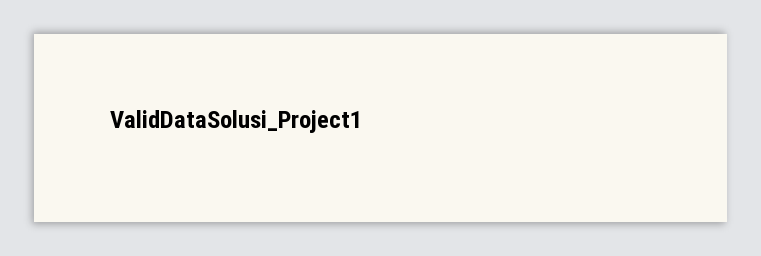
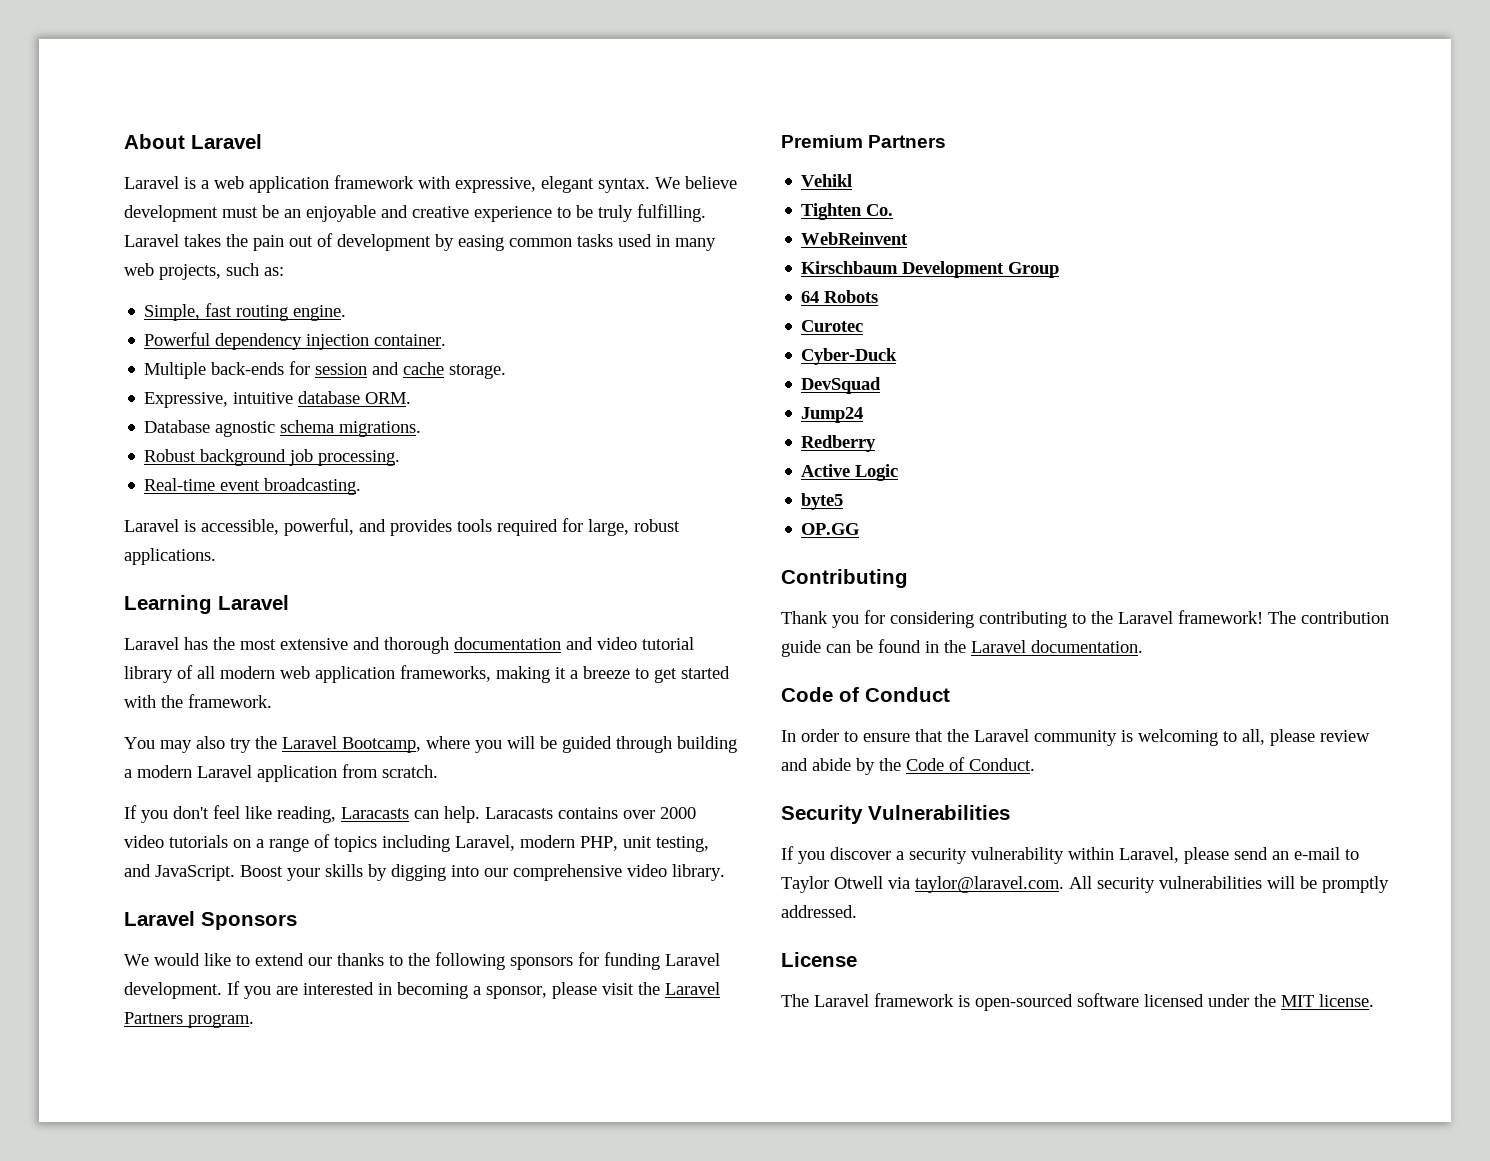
- ValidDataSolusi_Project1
+ About Laravel
+ Laravel is a web application framework with expressive, elegant syntax. We believe development must be an enjoyable and creative experience to be truly fulfilling. Laravel takes the pain out of development by easing common tasks used in many web projects, such as:
+ Simple, fast routing engine.
+ Powerful dependency injection container.
+ Multiple back-ends for session and cache storage.
+ Expressive, intuitive database ORM.
+ Database agnostic schema migrations.
+ Robust background job processing.
+ Real-time event broadcasting.
+ Laravel is accessible, powerful, and provides tools required for large, robust applications.
+ Learning Laravel
+ Laravel has the most extensive and thorough documentation and video tutorial library of all modern web application frameworks, making it a breeze to get started with the framework.
+ You may also try the Laravel Bootcamp, where you will be guided through building a modern Laravel application from scratch.
+ If you don't feel like reading, Laracasts can help. Laracasts contains over 2000 video tutorials on a range of topics including Laravel, modern PHP, unit testing, and JavaScript. Boost your skills by digging into our comprehensive video library.
+ Laravel Sponsors
+ We would like to extend our thanks to the following sponsors for funding Laravel development. If you are interested in becoming a sponsor, please visit the Laravel Partners program.
+ Premium Partners
+ Vehikl
+ Tighten Co.
+ WebReinvent
+ Kirschbaum Development Group
+ 64 Robots
+ Curotec
+ Cyber-Duck
+ DevSquad
+ Jump24
+ Redberry
+ Active Logic
+ byte5
+ OP.GG
+ Contributing
+ Thank you for considering contributing to the Laravel framework! The contribution guide can be found in the Laravel documentation.
+ Code of Conduct
+ In order to ensure that the Laravel community is welcoming to all, please review and abide by the Code of Conduct.
+ Security Vulnerabilities
+ If you discover a security vulnerability within Laravel, please send an e-mail to Taylor Otwell via taylor@laravel.com. All security vulnerabilities will be promptly addressed.
+ License
+ The Laravel framework is open-sourced software licensed under the MIT license.

